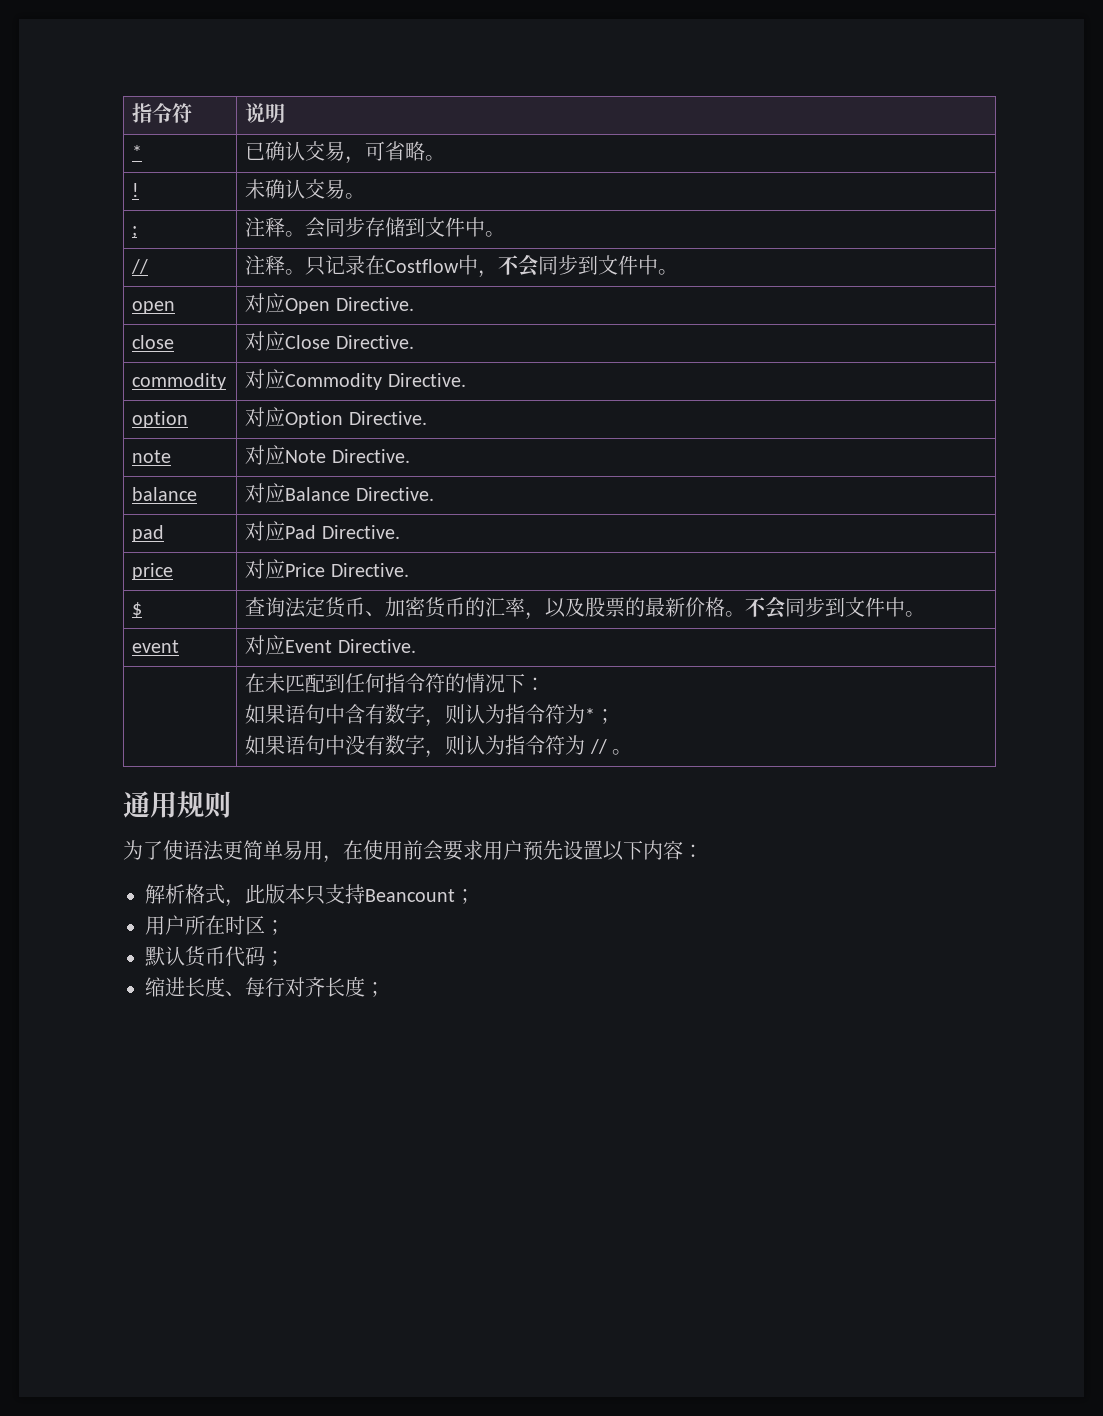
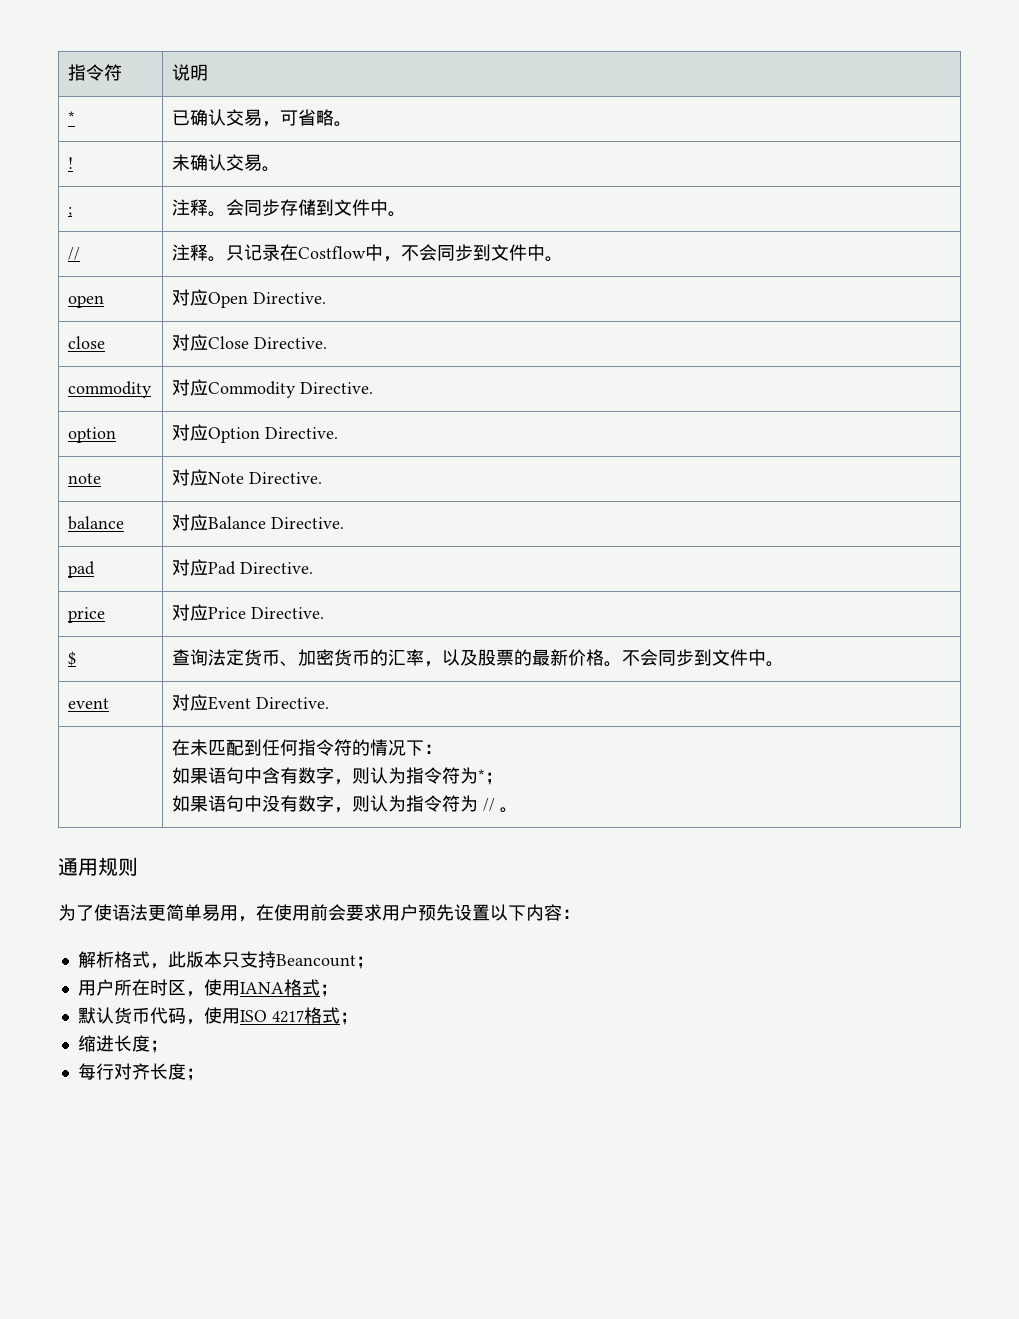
- 用户所在时区；
+ 用户所在时区，使用IANA格式；
- 默认货币代码；
+ 默认货币代码，使用ISO 4217格式；
- 缩进长度、每行对齐长度；
+ 缩进长度；
+ 每行对齐长度；

